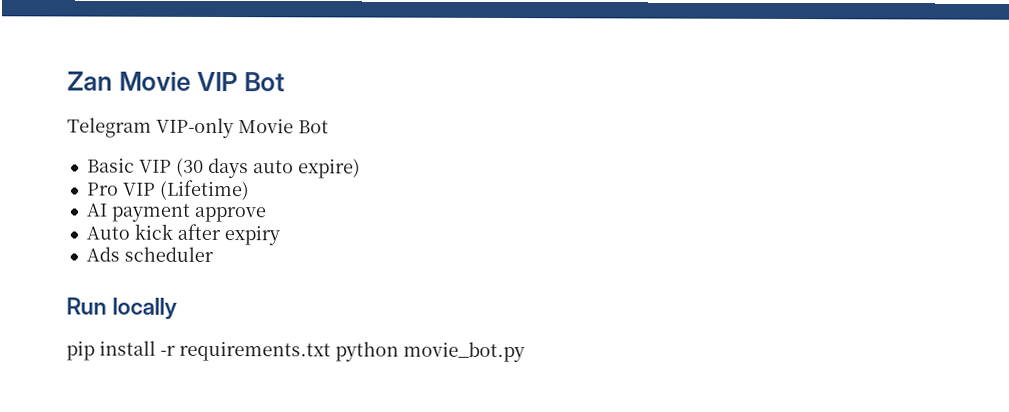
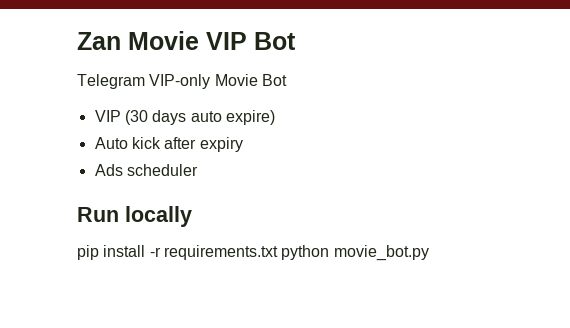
- Basic VIP (30 days auto expire)
+ VIP (30 days auto expire)
- Pro VIP (Lifetime)
- AI payment approve

